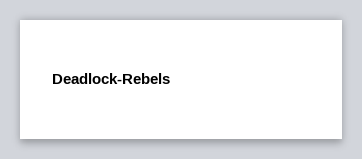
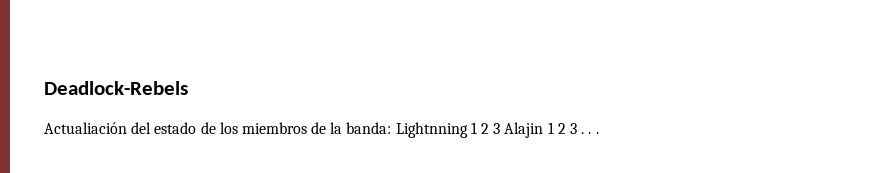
+ Actualiación del estado de los miembros de la banda: Lightnning 1 2 3 Alajin 1 2 3 . . .

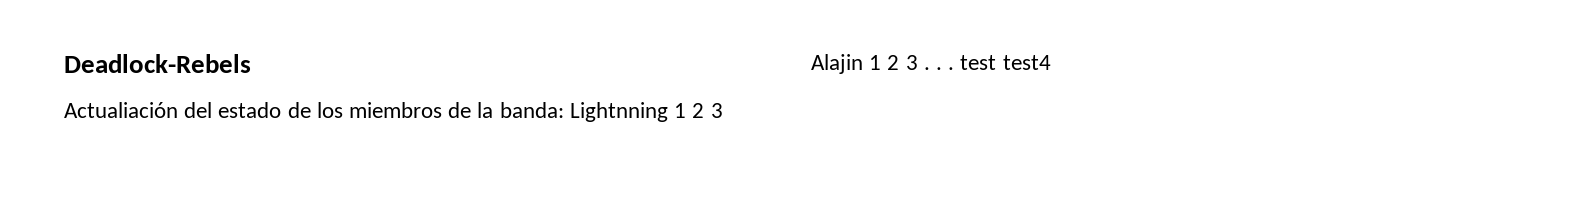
- Actualiación del estado de los miembros de la banda: Lightnning 1 2 3 Alajin 1 2 3 . . .
+ Actualiación del estado de los miembros de la banda: Lightnning 1 2 3 Alajin 1 2 3 . . . test test4

